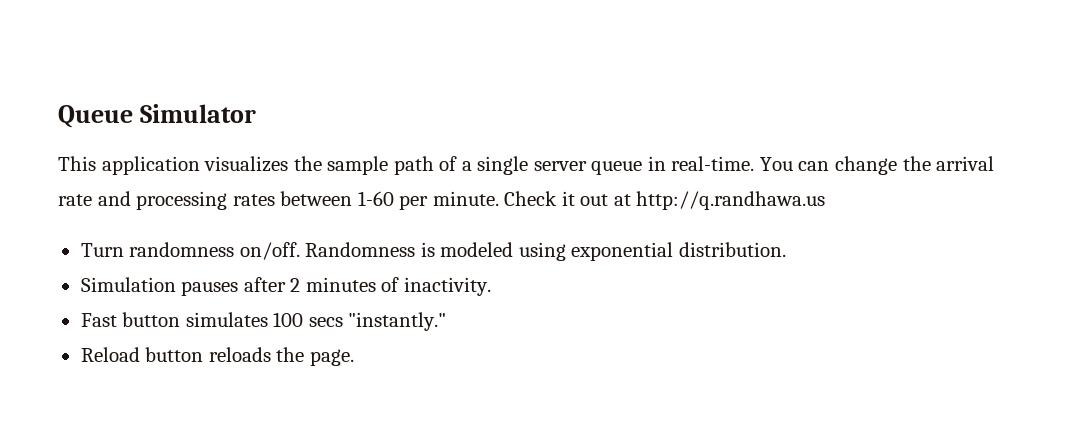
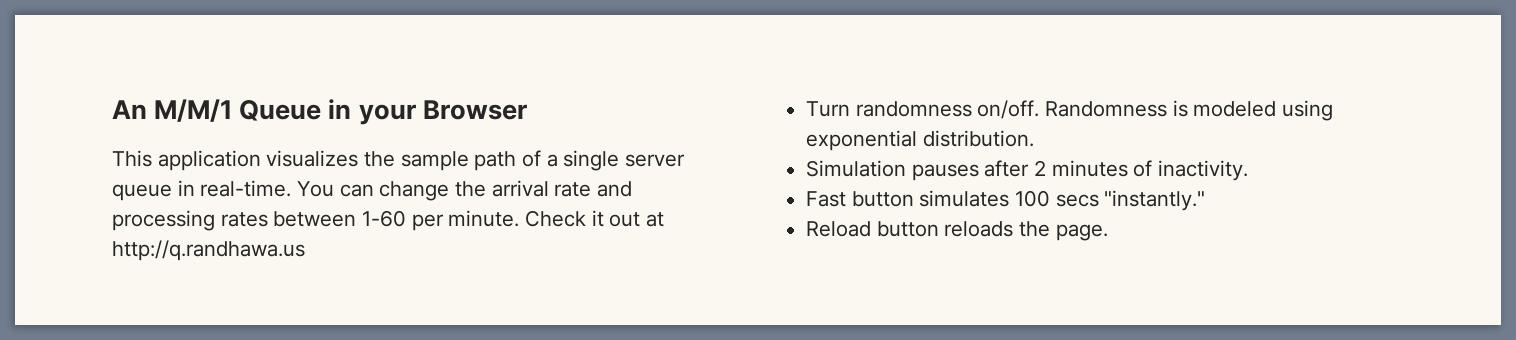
- Queue Simulator
+ An M/M/1 Queue in your Browser

